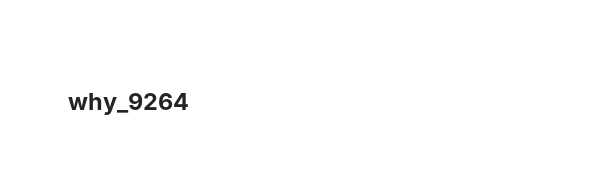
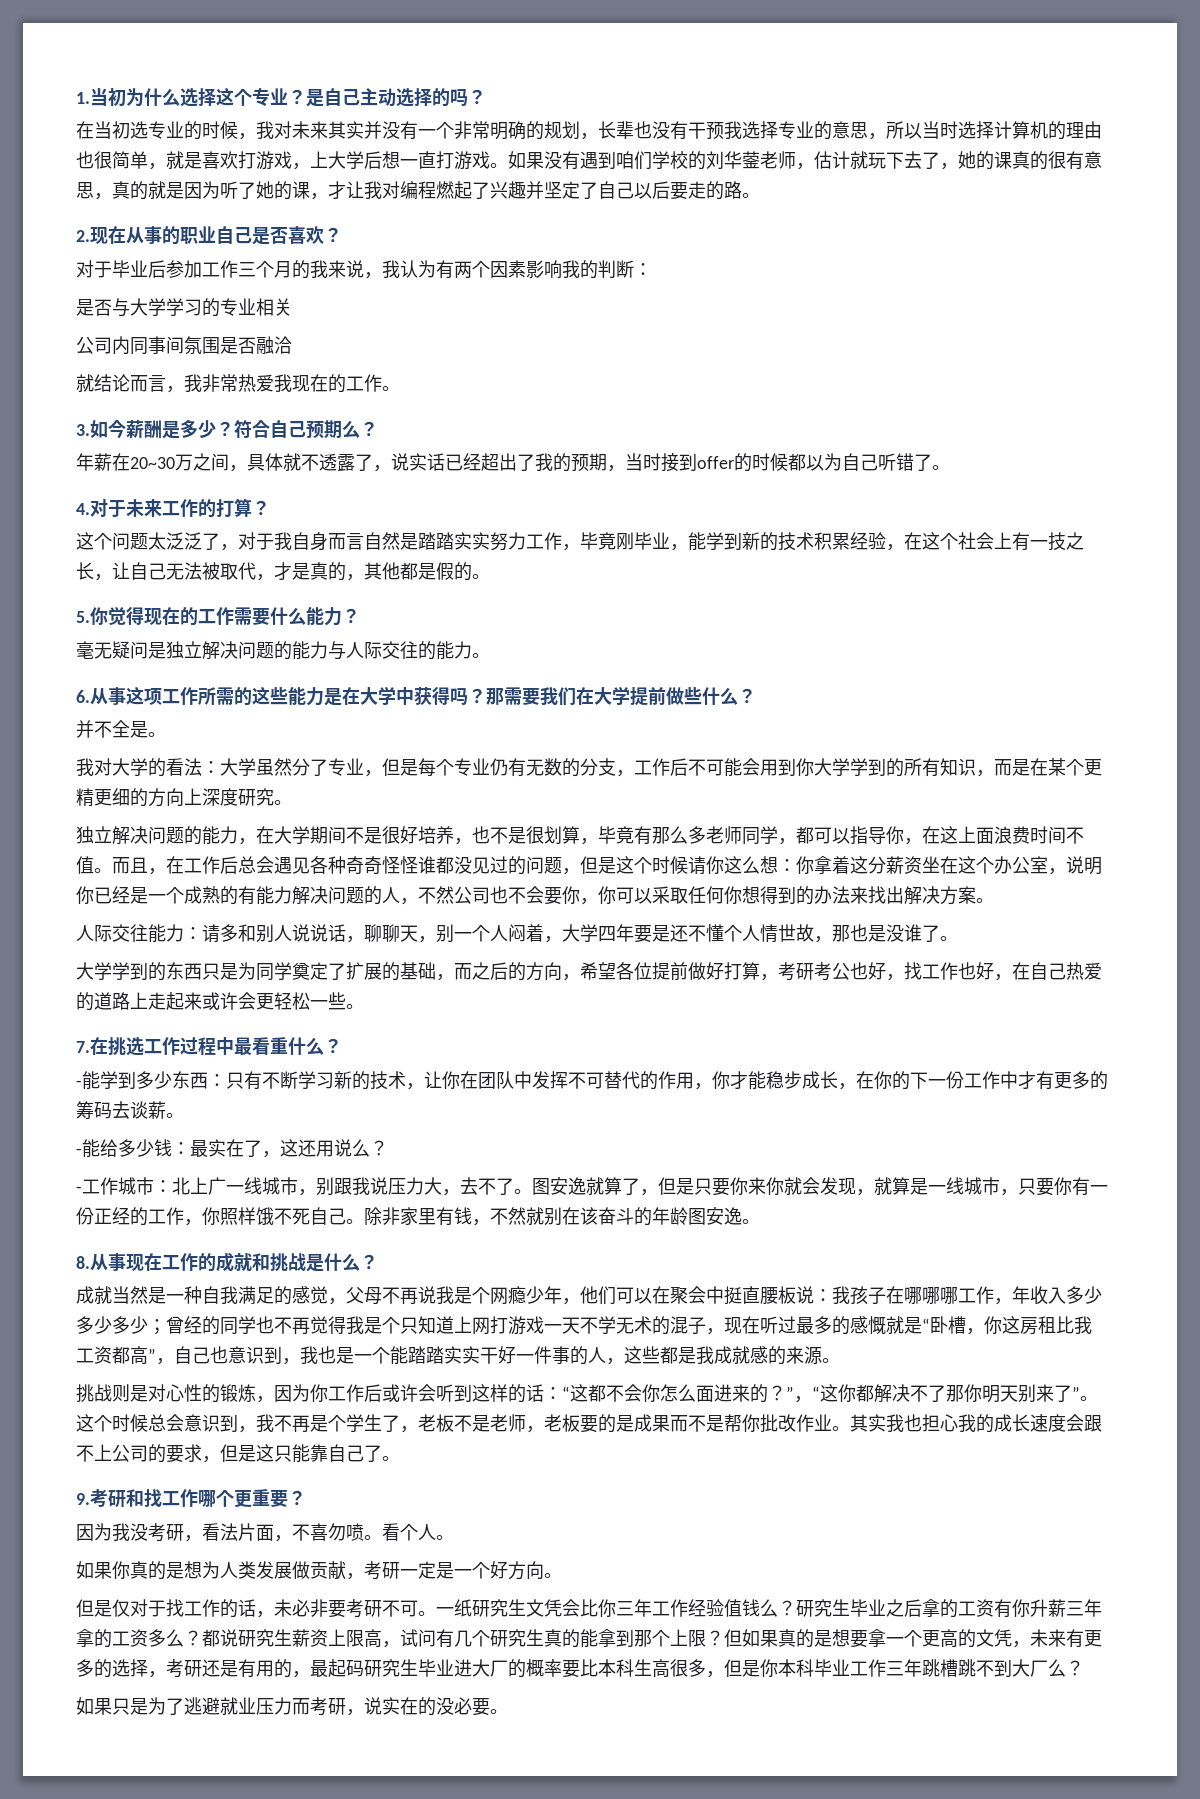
- why_9264
+ 1.当初为什么选择这个专业？是自己主动选择的吗？
+ 在当初选专业的时候，我对未来其实并没有一个非常明确的规划，长辈也没有干预我选择专业的意思，所以当时选择计算机的理由也很简单，就是喜欢打游戏，上大学后想一直打游戏。如果没有遇到咱们学校的刘华蓥老师，估计就玩下去了，她的课真的很有意思，真的就是因为听了她的课，才让我对编程燃起了兴趣并坚定了自己以后要走的路。
+ 2.现在从事的职业自己是否喜欢？
+ 对于毕业后参加工作三个月的我来说，我认为有两个因素影响我的判断：
+ 是否与大学学习的专业相关
+ 公司内同事间氛围是否融洽
+ 就结论而言，我非常热爱我现在的工作。
+ 3.如今薪酬是多少？符合自己预期么？
+ 年薪在20~30万之间，具体就不透露了，说实话已经超出了我的预期，当时接到offer的时候都以为自己听错了。
+ 4.对于未来工作的打算？
+ 这个问题太泛泛了，对于我自身而言自然是踏踏实实努力工作，毕竟刚毕业，能学到新的技术积累经验，在这个社会上有一技之长，让自己无法被取代，才是真的，其他都是假的。
+ 5.你觉得现在的工作需要什么能力？
+ 毫无疑问是独立解决问题的能力与人际交往的能力。
+ 6.从事这项工作所需的这些能力是在大学中获得吗？那需要我们在大学提前做些什么？
+ 并不全是。
+ 我对大学的看法：大学虽然分了专业，但是每个专业仍有无数的分支，工作后不可能会用到你大学学到的所有知识，而是在某个更精更细的方向上深度研究。
+ 独立解决问题的能力，在大学期间不是很好培养，也不是很划算，毕竟有那么多老师同学，都可以指导你，在这上面浪费时间不值。而且，在工作后总会遇见各种奇奇怪怪谁都没见过的问题，但是这个时候请你这么想：你拿着这分薪资坐在这个办公室，说明你已经是一个成熟的有能力解决问题的人，不然公司也不会要你，你可以采取任何你想得到的办法来找出解决方案。
+ 人际交往能力：请多和别人说说话，聊聊天，别一个人闷着，大学四年要是还不懂个人情世故，那也是没谁了。
+ 大学学到的东西只是为同学奠定了扩展的基础，而之后的方向，希望各位提前做好打算，考研考公也好，找工作也好，在自己热爱的道路上走起来或许会更轻松一些。
+ 7.在挑选工作过程中最看重什么？
+ -能学到多少东西：只有不断学习新的技术，让你在团队中发挥不可替代的作用，你才能稳步成长，在你的下一份工作中才有更多的筹码去谈薪。
+ -能给多少钱：最实在了，这还用说么？
+ -工作城市：北上广一线城市，别跟我说压力大，去不了。图安逸就算了，但是只要你来你就会发现，就算是一线城市，只要你有一份正经的工作，你照样饿不死自己。除非家里有钱，不然就别在该奋斗的年龄图安逸。
+ 8.从事现在工作的成就和挑战是什么？
+ 成就当然是一种自我满足的感觉，父母不再说我是个网瘾少年，他们可以在聚会中挺直腰板说：我孩子在哪哪哪工作，年收入多少多少多少；曾经的同学也不再觉得我是个只知道上网打游戏一天不学无术的混子，现在听过最多的感慨就是“卧槽，你这房租比我工资都高”，自己也意识到，我也是一个能踏踏实实干好一件事的人，这些都是我成就感的来源。
+ 挑战则是对心性的锻炼，因为你工作后或许会听到这样的话：“这都不会你怎么面进来的？”，“这你都解决不了那你明天别来了”。这个时候总会意识到，我不再是个学生了，老板不是老师，老板要的是成果而不是帮你批改作业。其实我也担心我的成长速度会跟不上公司的要求，但是这只能靠自己了。
+ 9.考研和找工作哪个更重要？
+ 因为我没考研，看法片面，不喜勿喷。看个人。
+ 如果你真的是想为人类发展做贡献，考研一定是一个好方向。
+ 但是仅对于找工作的话，未必非要考研不可。一纸研究生文凭会比你三年工作经验值钱么？研究生毕业之后拿的工资有你升薪三年拿的工资多么？都说研究生薪资上限高，试问有几个研究生真的能拿到那个上限？但如果真的是想要拿一个更高的文凭，未来有更多的选择，考研还是有用的，最起码研究生毕业进大厂的概率要比本科生高很多，但是你本科毕业工作三年跳槽跳不到大厂么？
+ 如果只是为了逃避就业压力而考研，说实在的没必要。

